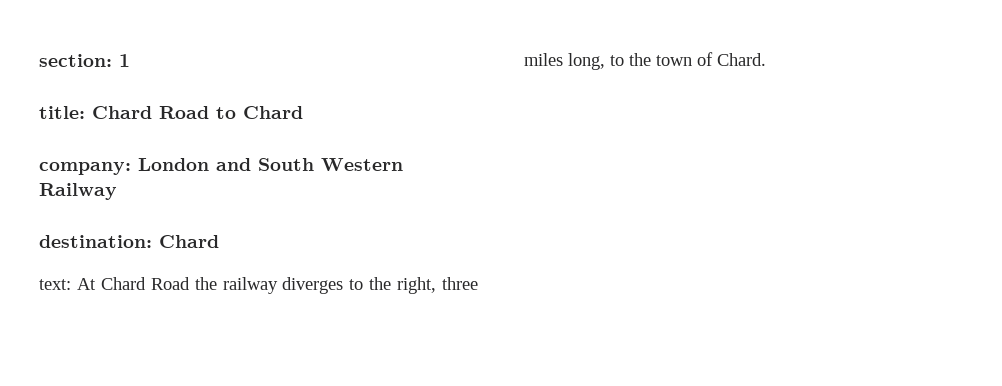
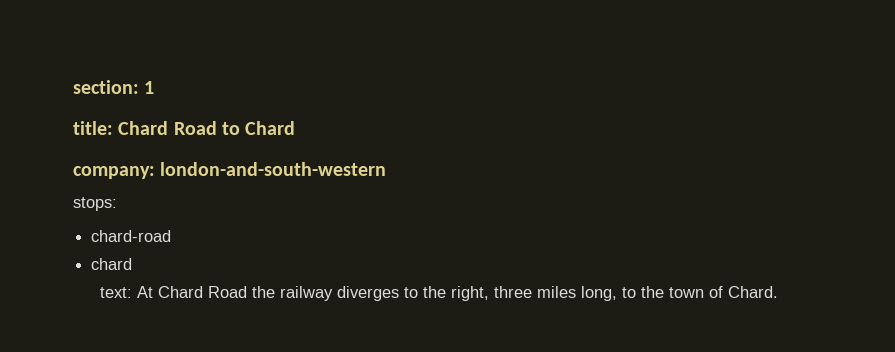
- company: London and South Western Railway
- destination: Chard
+ company: london-and-south-western
+ stops:
+ chard-road
+ chard

